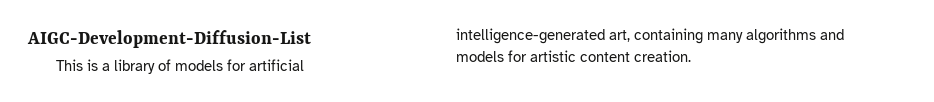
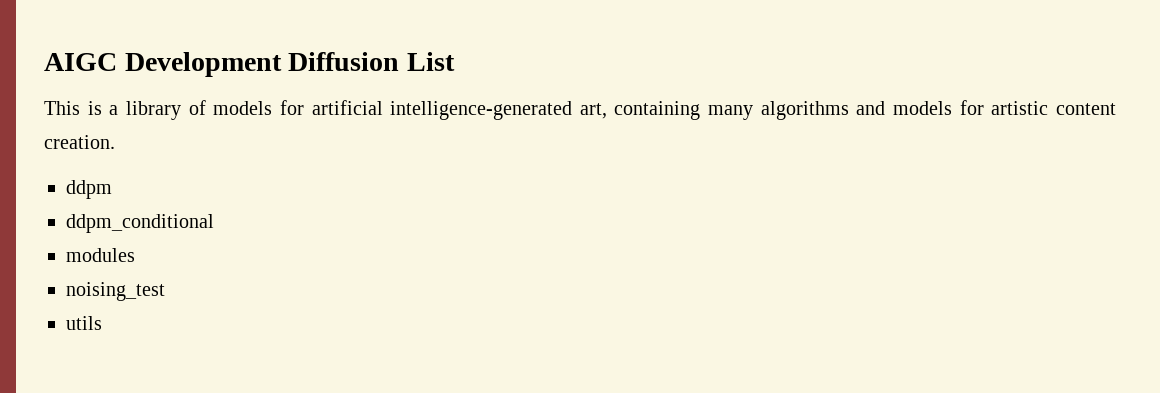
- AIGC-Development-Diffusion-List
+ AIGC Development Diffusion List
+ ddpm
+ ddpm_conditional
+ modules
+ noising_test
+ utils

